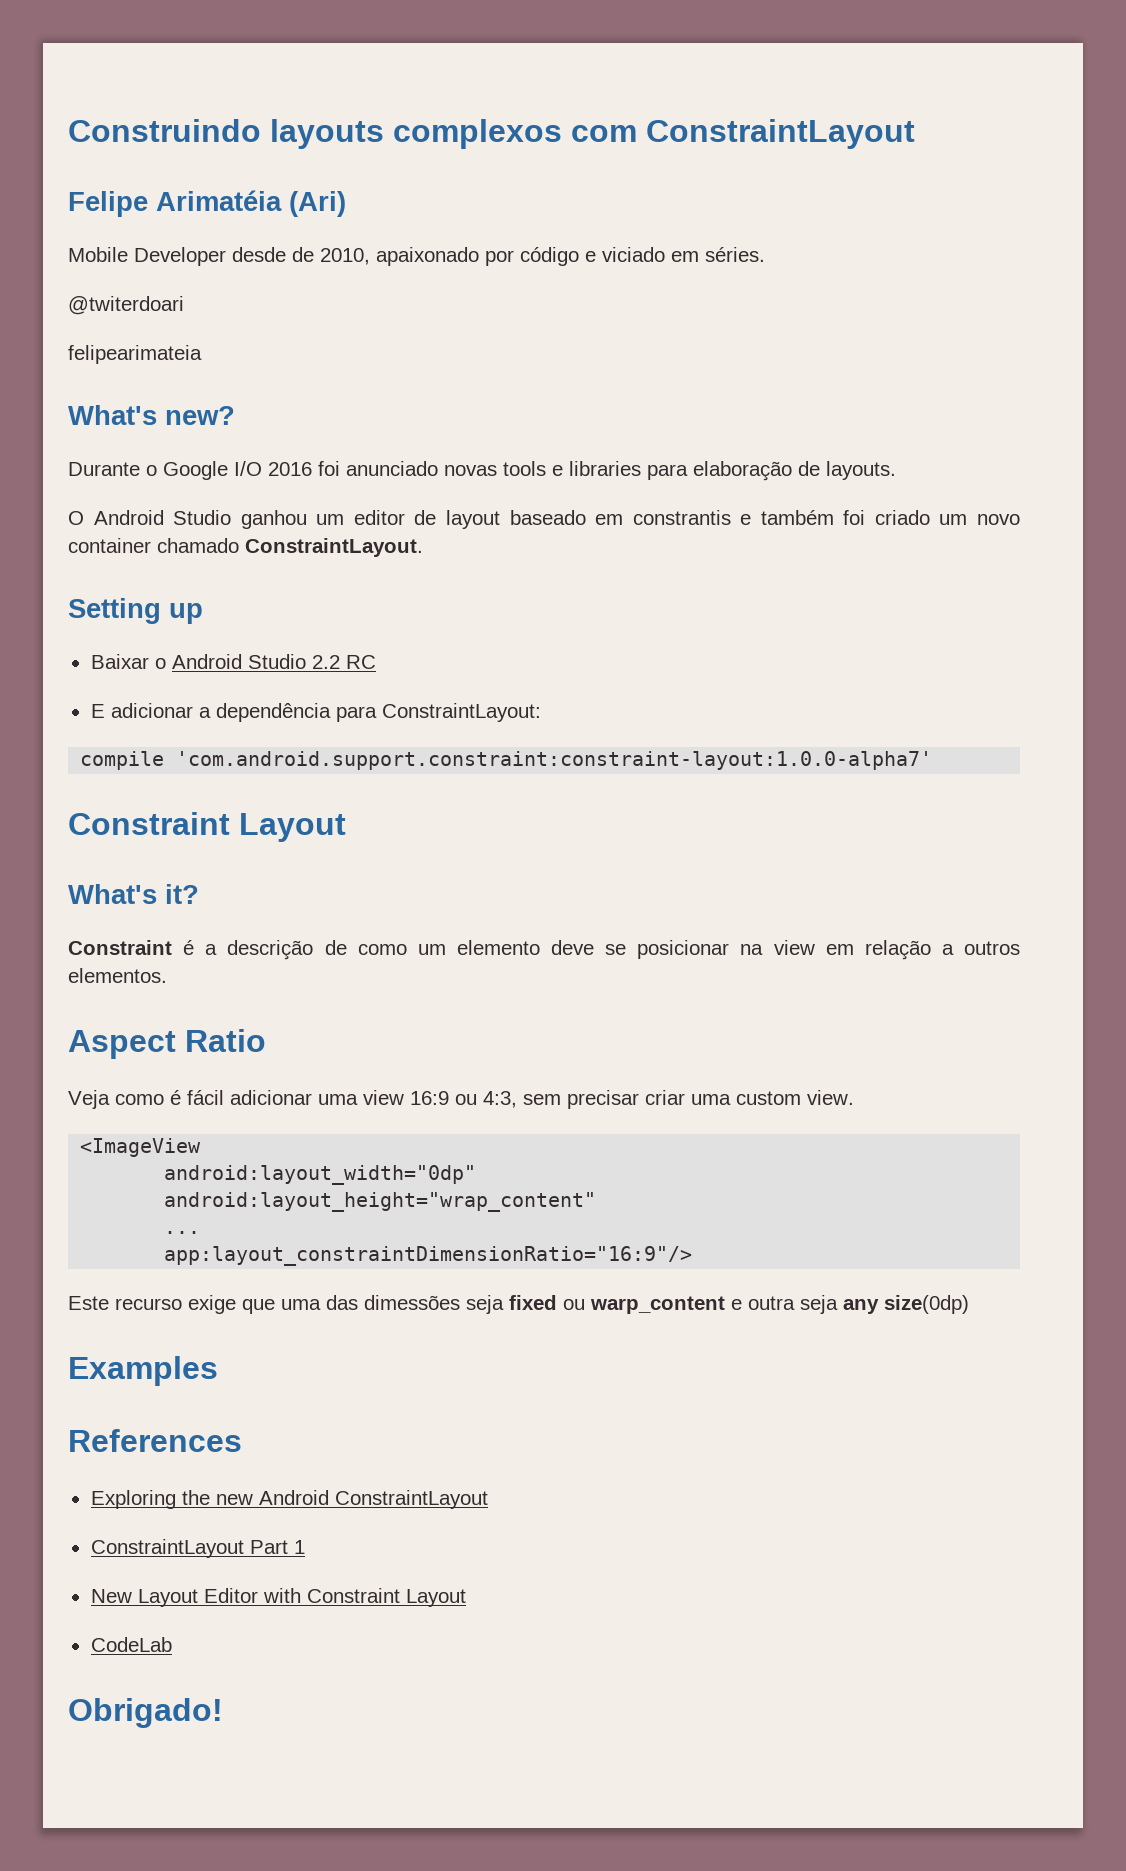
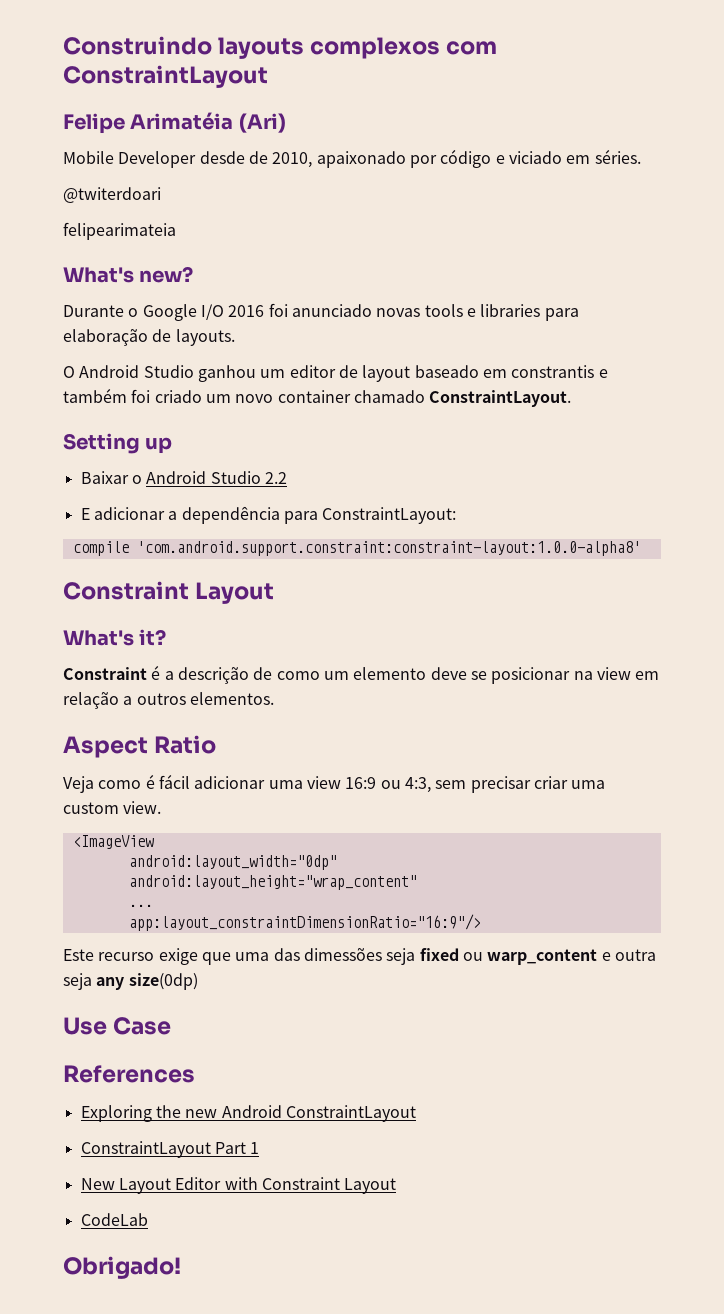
- Baixar o Android Studio 2.2 RC
+ Baixar o Android Studio 2.2
- compile 'com.android.support.constraint:constraint-layout:1.0.0-alpha7'
+ compile 'com.android.support.constraint:constraint-layout:1.0.0-alpha8'
- Examples
+ Use Case

